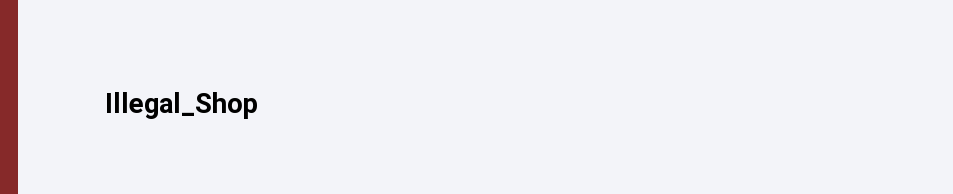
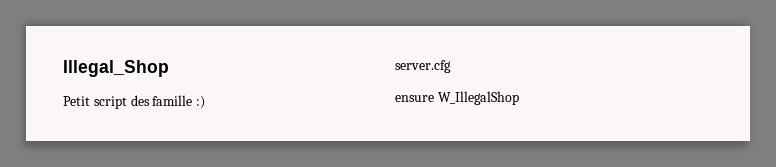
+ Petit script des famille :)
+ server.cfg
+ ensure W_IllegalShop

